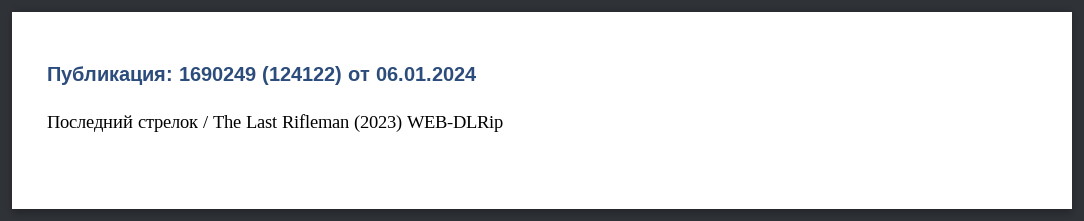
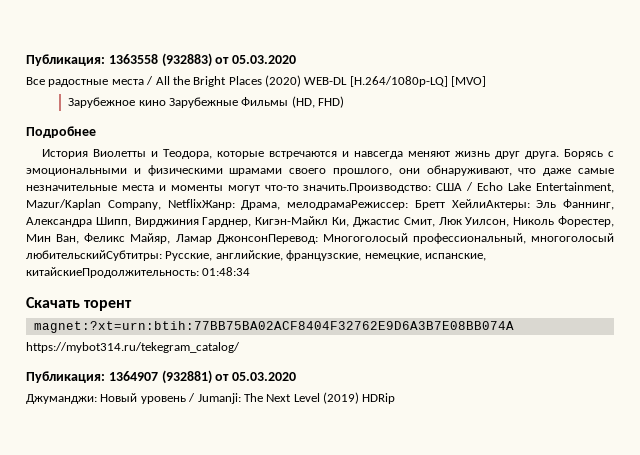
- Публикация: 1690249 (124122) от 06.01.2024
- Последний стрелок / The Last Rifleman (2023) WEB-DLRip
+ Публикация: 1363558 (932883) от 05.03.2020
+ Все радостные места / All the Bright Places (2020) WEB-DL [H.264/1080p-LQ] [МVO]
+ Зарубежное кино Зарубежные Фильмы (HD, FHD)
+ Подробнее
+ История Виолетты и Теодора, которые встречаются и навсегда меняют жизнь друг друга. Борясь с эмоциональными и физическими шрамами своего прошлого, они обнаруживают, что даже самые незначительные места и моменты могут что-то значить.Производство: США / Echo Lake Entertainment, Mazur/Kaplan Company, NetflixЖанр: Драма, мелодрамаРежиссер: Бретт ХейлиАктеры: Эль Фаннинг, Александра Шипп, Вирджиния Гарднер, Кигэн-Майкл Ки, Джастис Смит, Люк Уилсон, Николь Форестер, Мин Ван, Феликс Майяр, Ламар ДжонсонПеревод: Многоголосый профессиональный, многоголосый любительскийСубтитры: Русские, английские, французские, немецкие, испанские, китайскиеПродолжительность: 01:48:34
+ Скачать торент
+ magnet:?xt=urn:btih:77BB75BA02ACF8404F32762E9D6A3B7E08BB074A
+ https://mybot314.ru/tekegram_catalog/
+ Публикация: 1364907 (932881) от 05.03.2020
+ Джуманджи: Новый уровень / Jumanji: The Next Level (2019) HDRip

